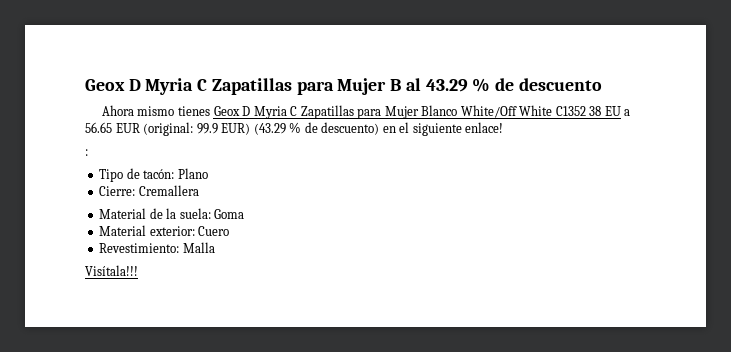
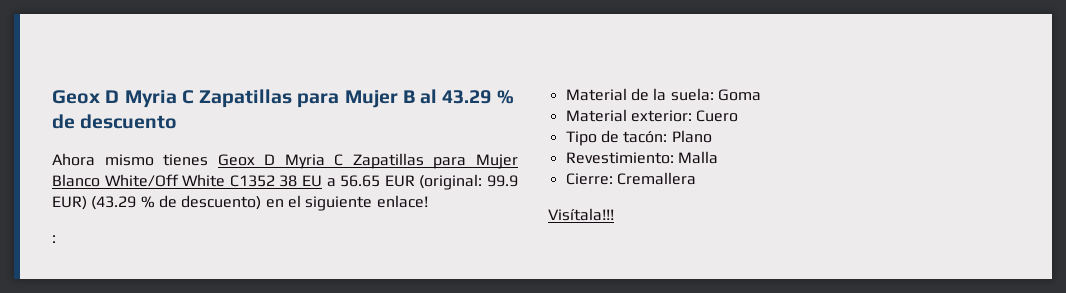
- Tipo de tacón: Plano
- Cierre: Cremallera
+ Tipo de tacón: Plano
+ Cierre: Cremallera

